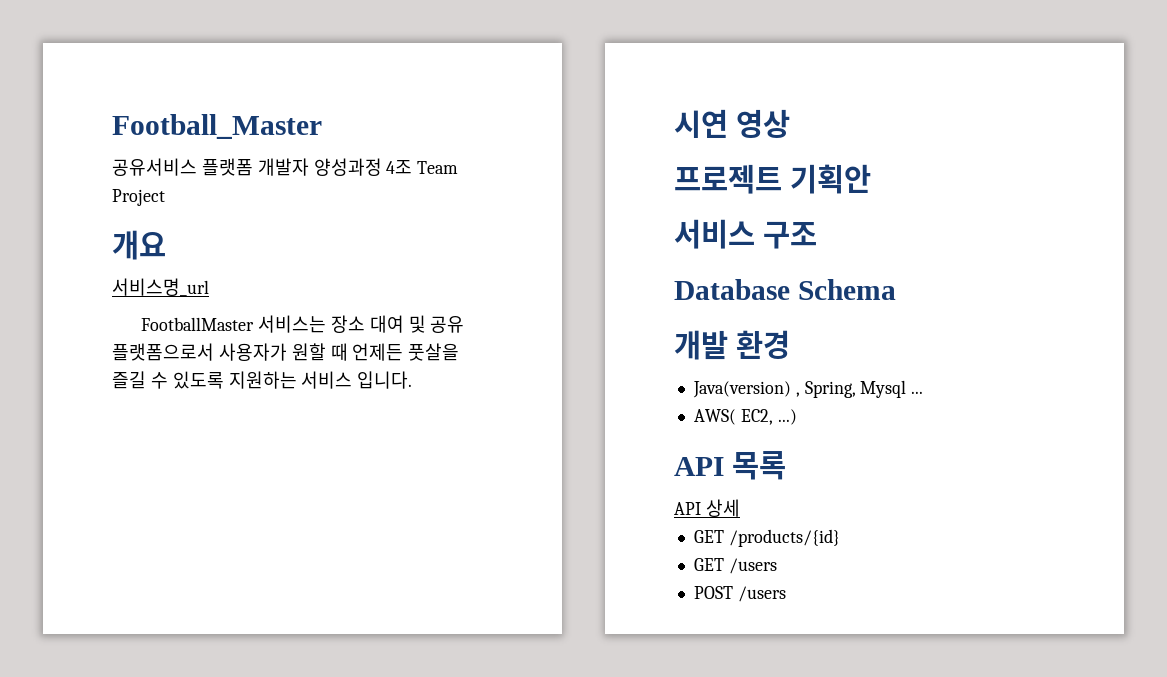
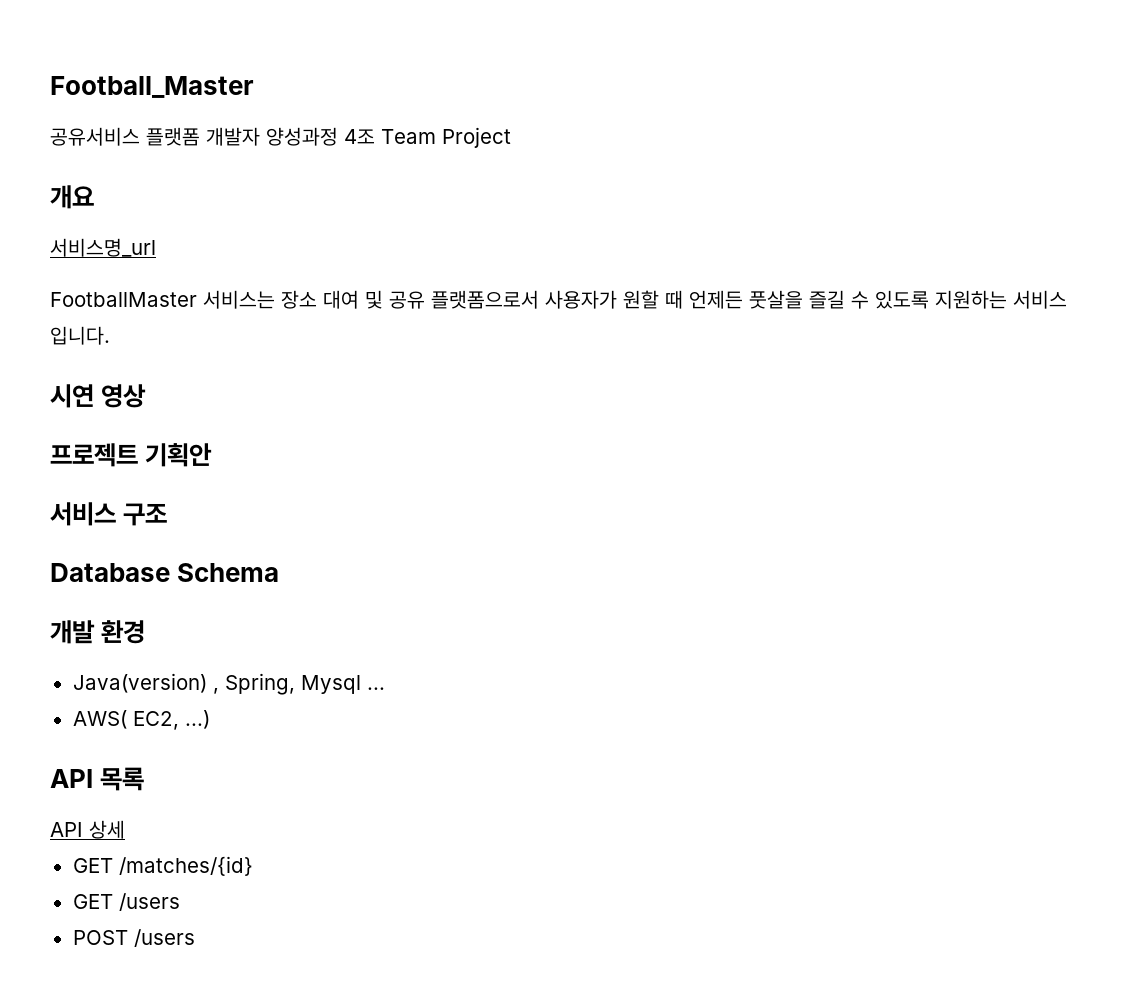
- GET /products/{id}
+ GET /matches/{id}

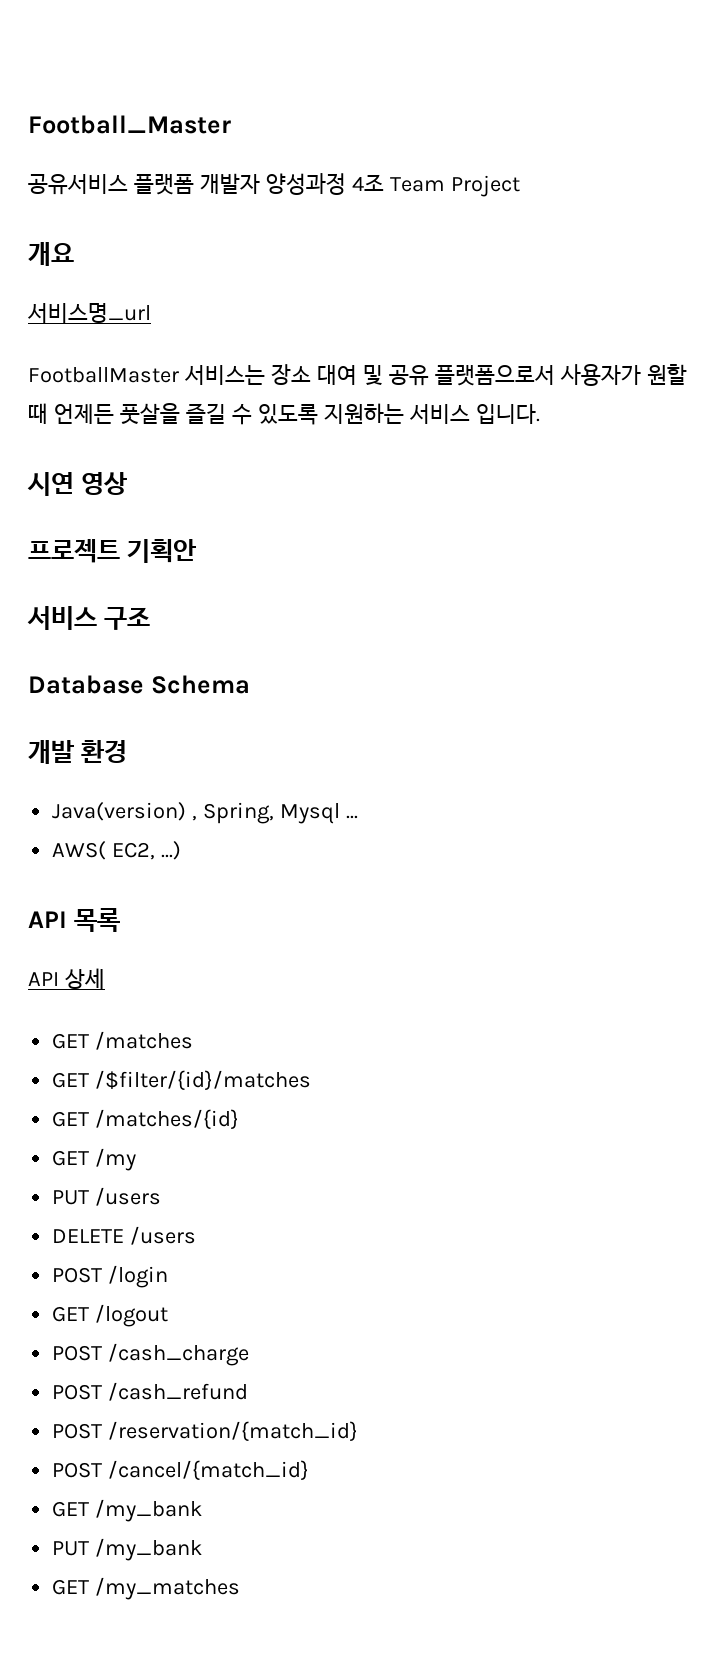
+ GET /matches
+ GET /$filter/{id}/matches
- GET /users
- POST /users
+ GET /my
+ PUT /users
+ DELETE /users
+ POST /login
+ GET /logout
+ POST /cash_charge
+ POST /cash_refund
+ POST /reservation/{match_id}
+ POST /cancel/{match_id}
+ GET /my_bank
+ PUT /my_bank
+ GET /my_matches

